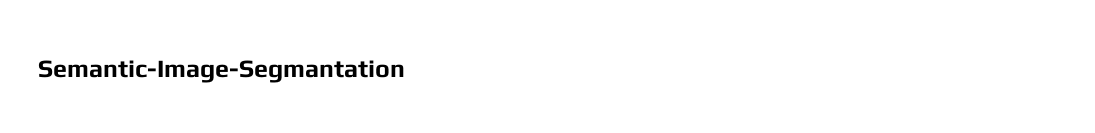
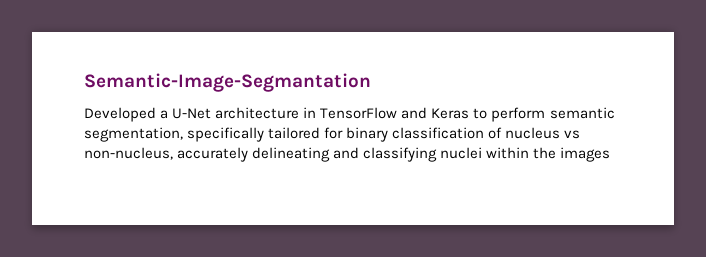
+ Developed a U-Net architecture in TensorFlow and Keras to perform semantic segmentation, specifically tailored for binary classification of nucleus vs non-nucleus, accurately delineating and classifying nuclei within the images

